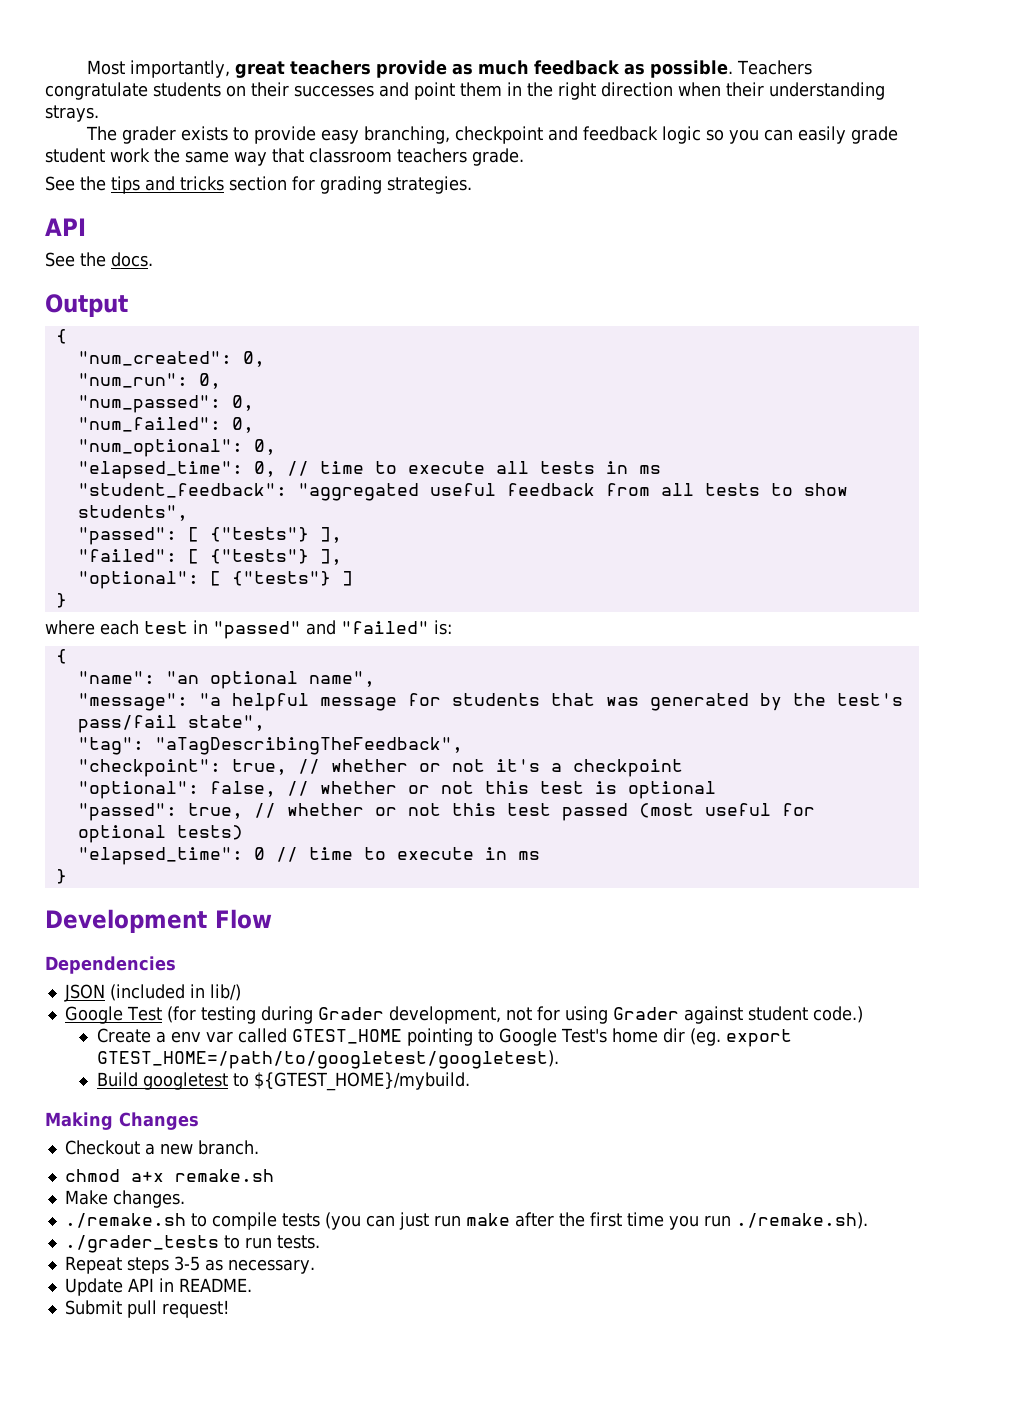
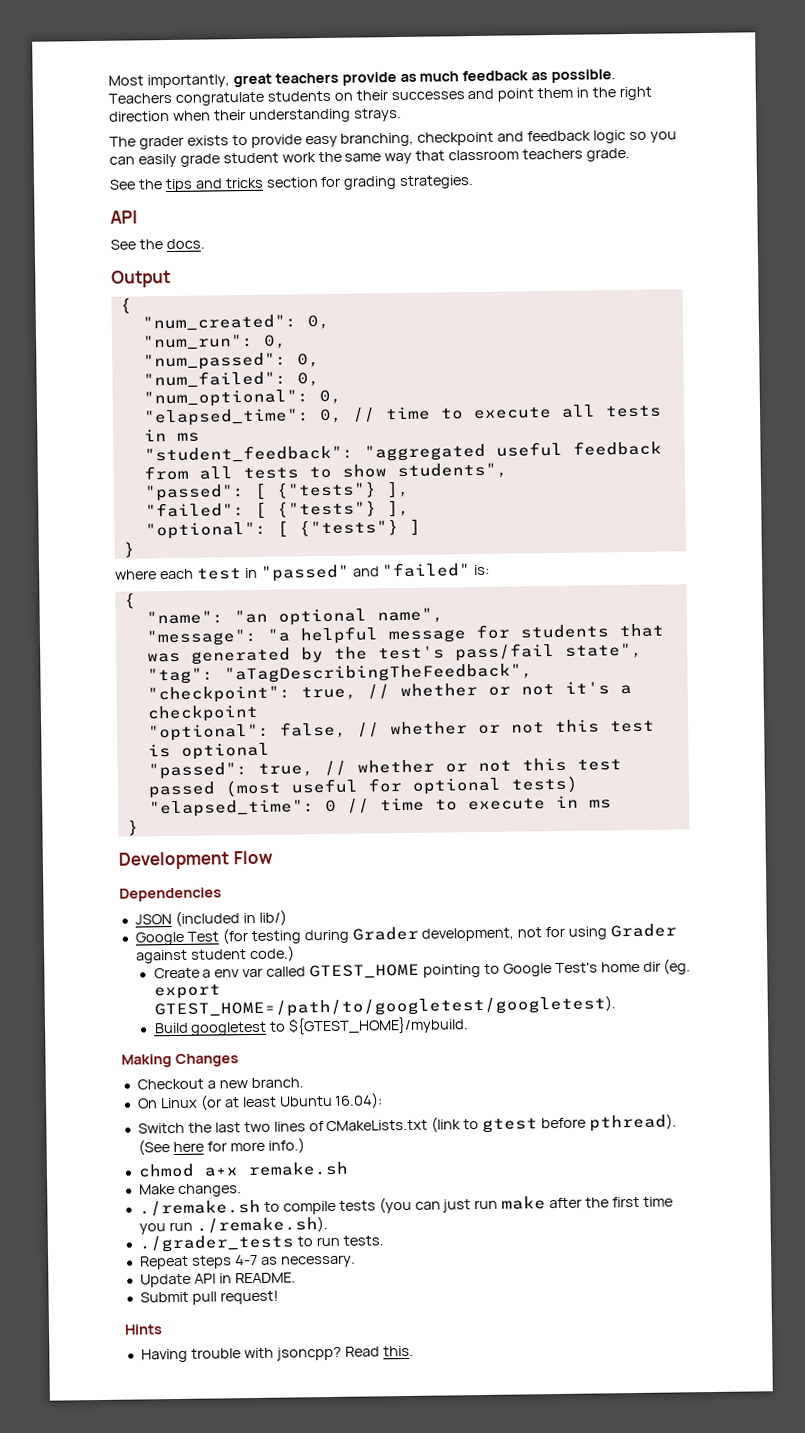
+ On Linux (or at least Ubuntu 16.04):
+ Switch the last two lines of CMakeLists.txt (link to gtest before pthread). (See here for more info.)
- Repeat steps 3-5 as necessary.
+ Repeat steps 4-7 as necessary.
+ Hints
+ Having trouble with jsoncpp? Read this.

